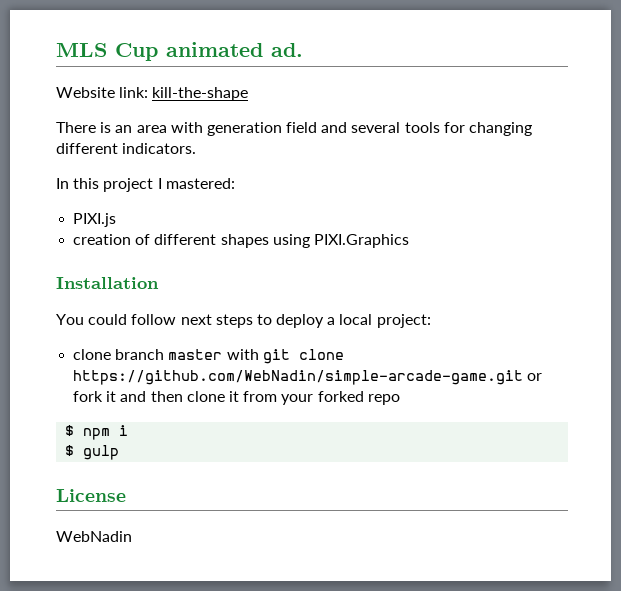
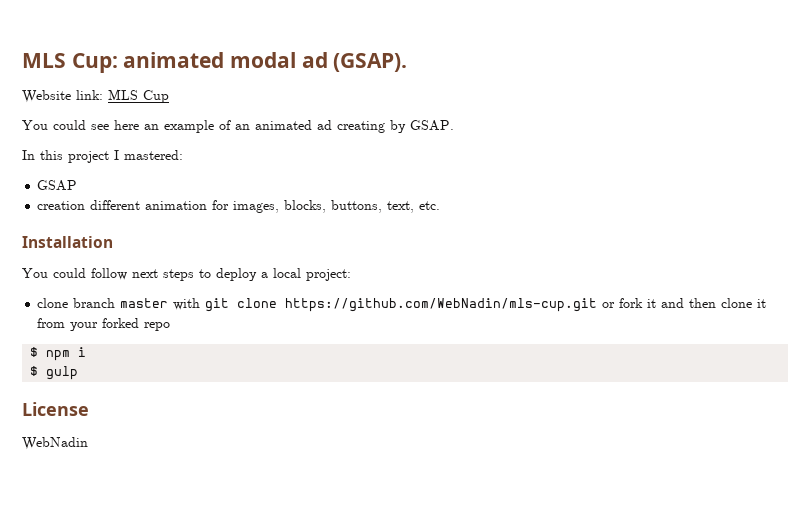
- MLS Cup animated ad.
- Website link: kill-the-shape
- There is an area with generation field and several tools for changing different indicators.
+ MLS Cup: animated modal ad (GSAP).
+ Website link: MLS Cup
+ You could see here an example of an animated ad creating by GSAP.
- PIXI.js
+ GSAP
- creation of different shapes using PIXI.Graphics
+ creation different animation for images, blocks, buttons, text, etc.
- clone branch master with git clone https://github.com/WebNadin/simple-arcade-game.git or fork it and then clone it from your forked repo
+ clone branch master with git clone https://github.com/WebNadin/mls-cup.git or fork it and then clone it from your forked repo

